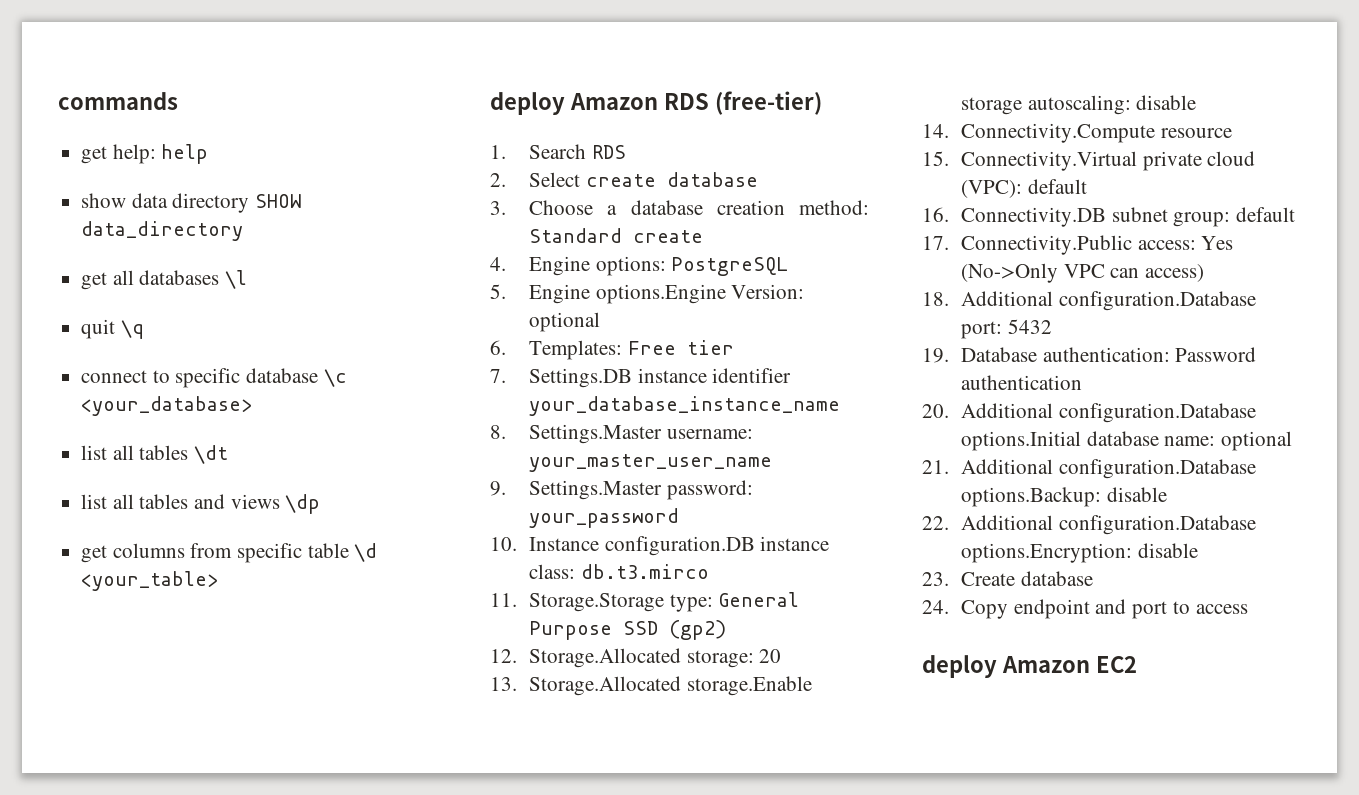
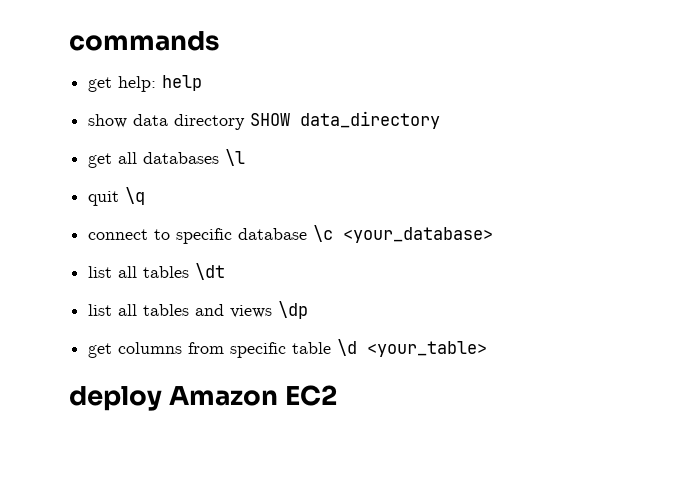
- deploy Amazon RDS (free-tier)
- 1. Search RDS
- 2. Select create database
- 3. Choose a database creation method: Standard create
- 4. Engine options: PostgreSQL
- 5. Engine options.Engine Version: optional
- 6. Templates: Free tier
- 7. Settings.DB instance identifier your_database_instance_name
- 8. Settings.Master username: your_master_user_name
- 9. Settings.Master password: your_password
- 10. Instance configuration.DB instance class: db.t3.mirco
- 11. Storage.Storage type: General Purpose SSD (gp2)
- 12. Storage.Allocated storage: 20
- 13. Storage.Allocated storage.Enable storage autoscaling: disable
- 14. Connectivity.Compute resource
- 15. Connectivity.Virtual private cloud (VPC): default
- 16. Connectivity.DB subnet group: default
- 17. Connectivity.Public access: Yes (No->Only VPC can access)
- 18. Additional configuration.Database port: 5432
- 19. Database authentication: Password authentication
- 20. Additional configuration.Database options.Initial database name: optional
- 21. Additional configuration.Database options.Backup: disable
- 22. Additional configuration.Database options.Encryption: disable
- 23. Create database
- 24. Copy endpoint and port to access

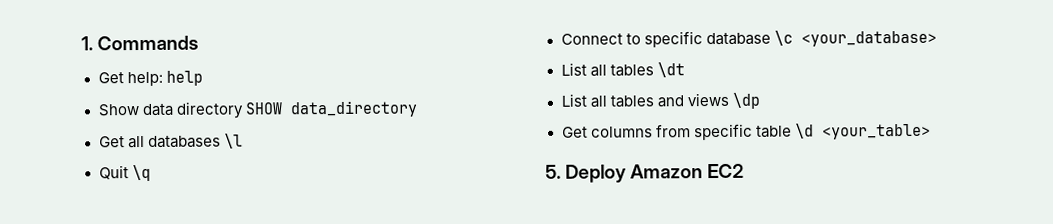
- commands
- get help: help
+ 1. Commands
+ Get help: help
- show data directory SHOW data_directory
+ Show data directory SHOW data_directory
- get all databases \l
+ Get all databases \l
- quit \q
+ Quit \q
- connect to specific database \c <your_database>
+ Connect to specific database \c <your_database>
- list all tables \dt
+ List all tables \dt
- list all tables and views \dp
+ List all tables and views \dp
- get columns from specific table \d <your_table>
+ Get columns from specific table \d <your_table>
- deploy Amazon EC2
+ 5. Deploy Amazon EC2

